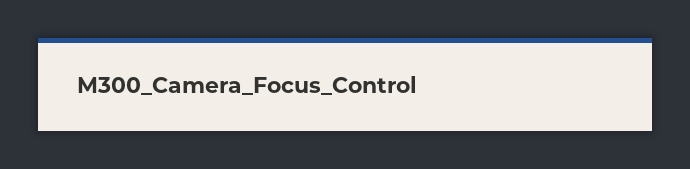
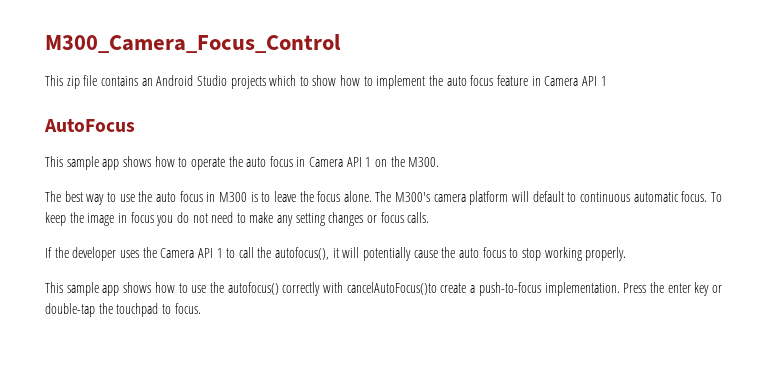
+ This zip file contains an Android Studio projects which to show how to implement the auto focus feature in Camera API 1
+ AutoFocus
+ This sample app shows how to operate the auto focus in Camera API 1 on the M300.
+ The best way to use the auto focus in M300 is to leave the focus alone. The M300's camera platform will default to continuous automatic focus. To keep the image in focus you do not need to make any setting changes or focus calls.
+ If the developer uses the Camera API 1 to call the autofocus(), it will potentially cause the auto focus to stop working properly.
+ This sample app shows how to use the autofocus() correctly with cancelAutoFocus()to create a push-to-focus implementation. Press the enter key or double-tap the touchpad to focus.

